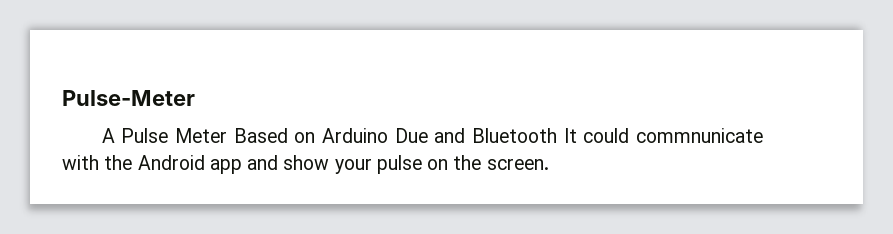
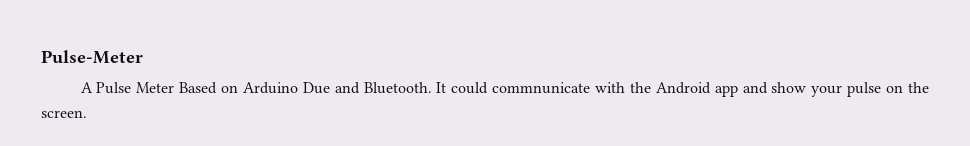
- A Pulse Meter Based on Arduino Due and Bluetooth It could commnunicate with the Android app and show your pulse on the screen.
+ A Pulse Meter Based on Arduino Due and Bluetooth. It could commnunicate with the Android app and show your pulse on the screen.

